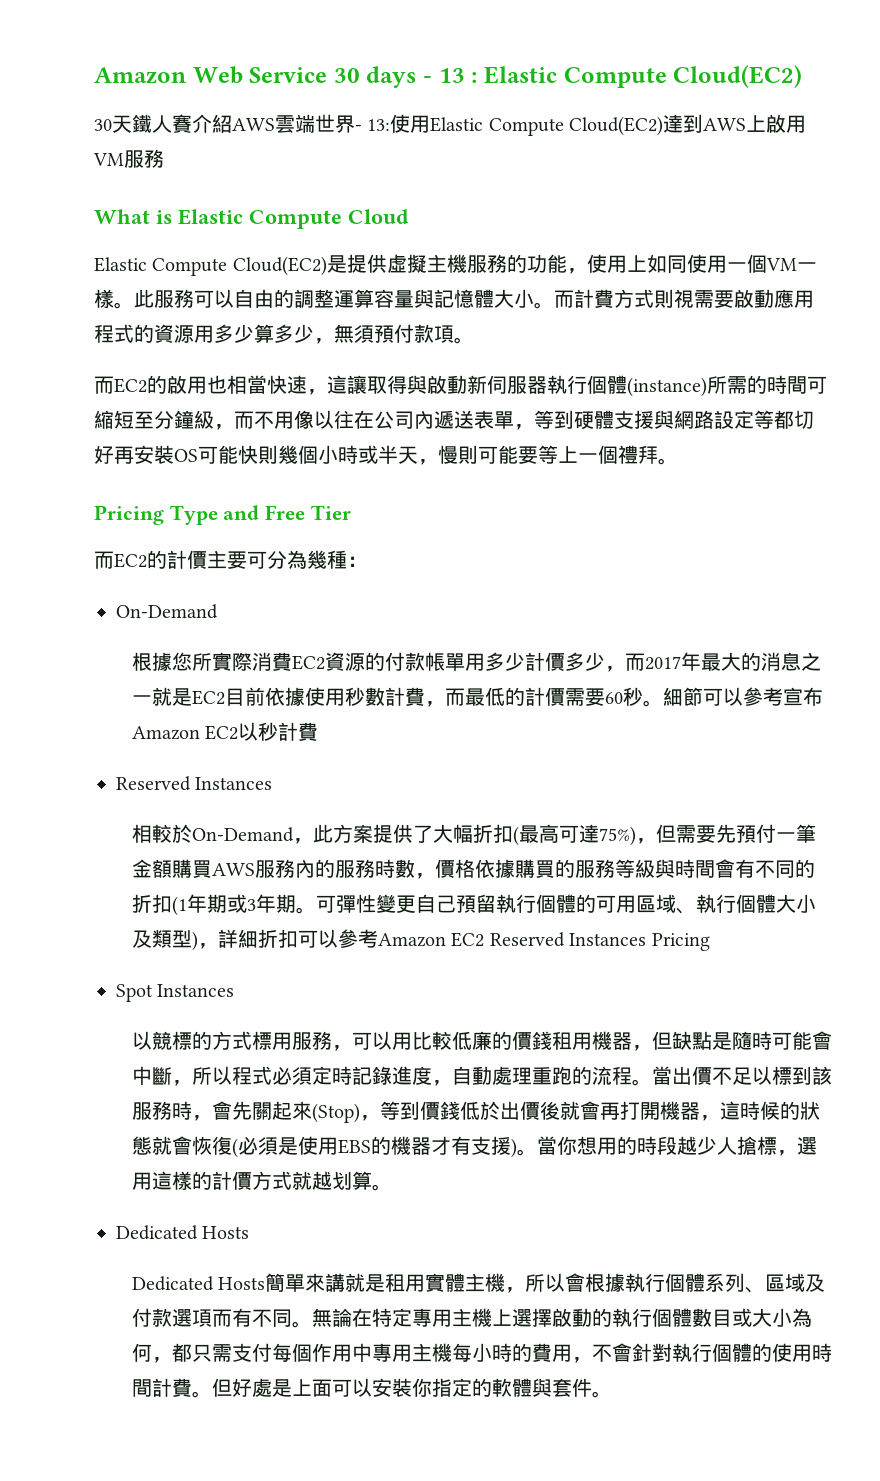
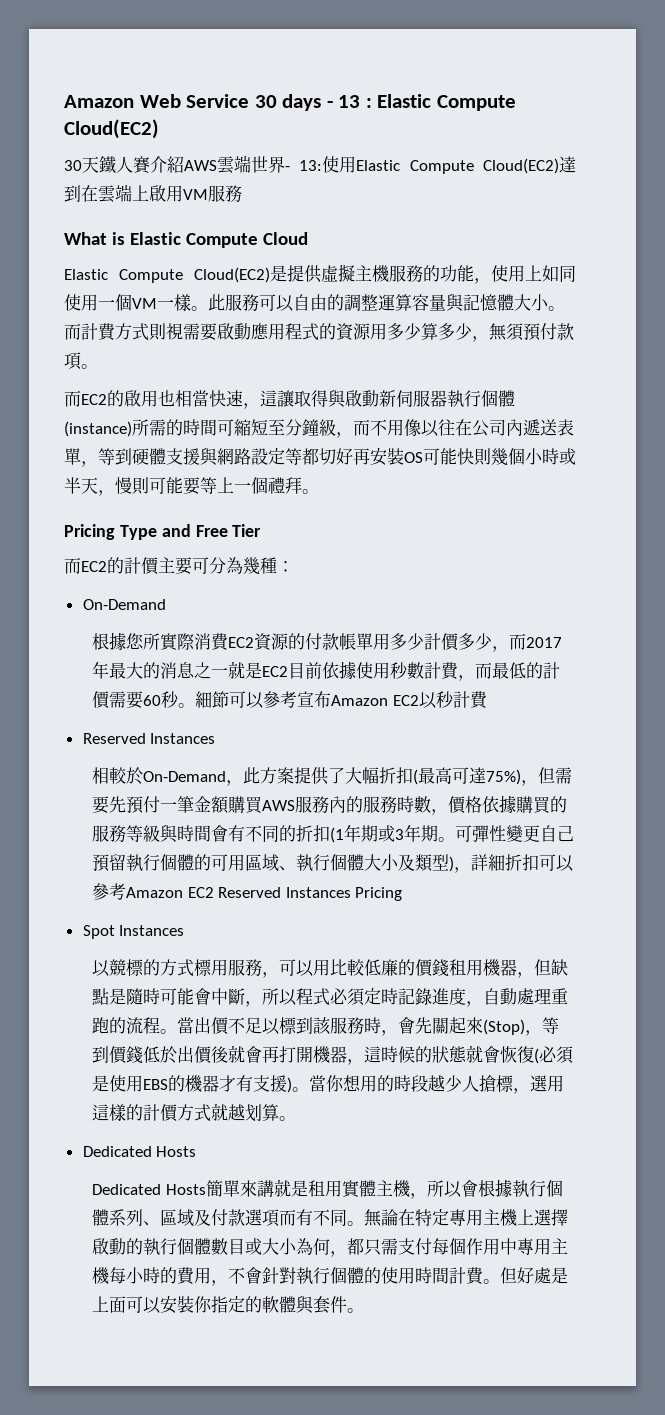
- 30天鐵人賽介紹AWS雲端世界- 13:使用Elastic Compute Cloud(EC2)達到AWS上啟用VM服務
+ 30天鐵人賽介紹AWS雲端世界- 13:使用Elastic Compute Cloud(EC2)達到在雲端上啟用VM服務

